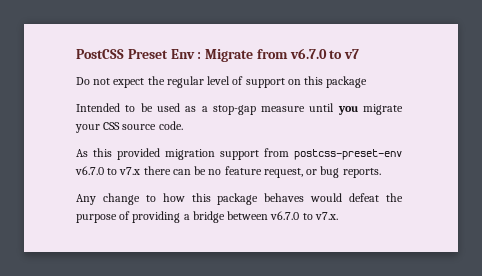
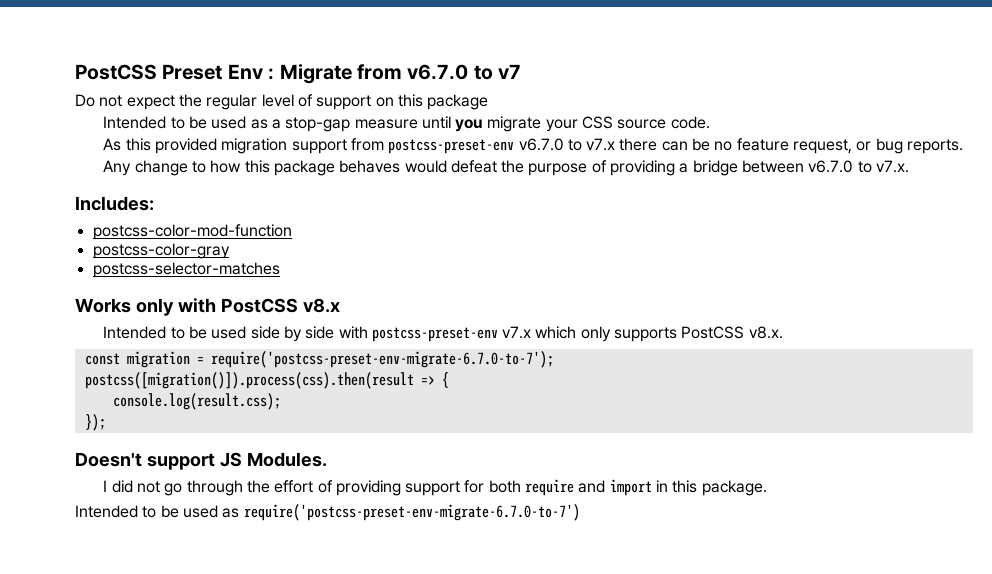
+ Includes:
+ postcss-color-mod-function
+ postcss-color-gray
+ postcss-selector-matches
+ Works only with PostCSS v8.x
+ Intended to be used side by side with postcss-preset-env v7.x which only supports PostCSS v8.x.
+ const migration = require('postcss-preset-env-migrate-6.7.0-to-7');
+ postcss([migration()]).process(css).then(result => {
+ console.log(result.css);
+ });
+ Doesn't support JS Modules.
+ I did not go through the effort of providing support for both require and import in this package.
+ Intended to be used as require('postcss-preset-env-migrate-6.7.0-to-7')

